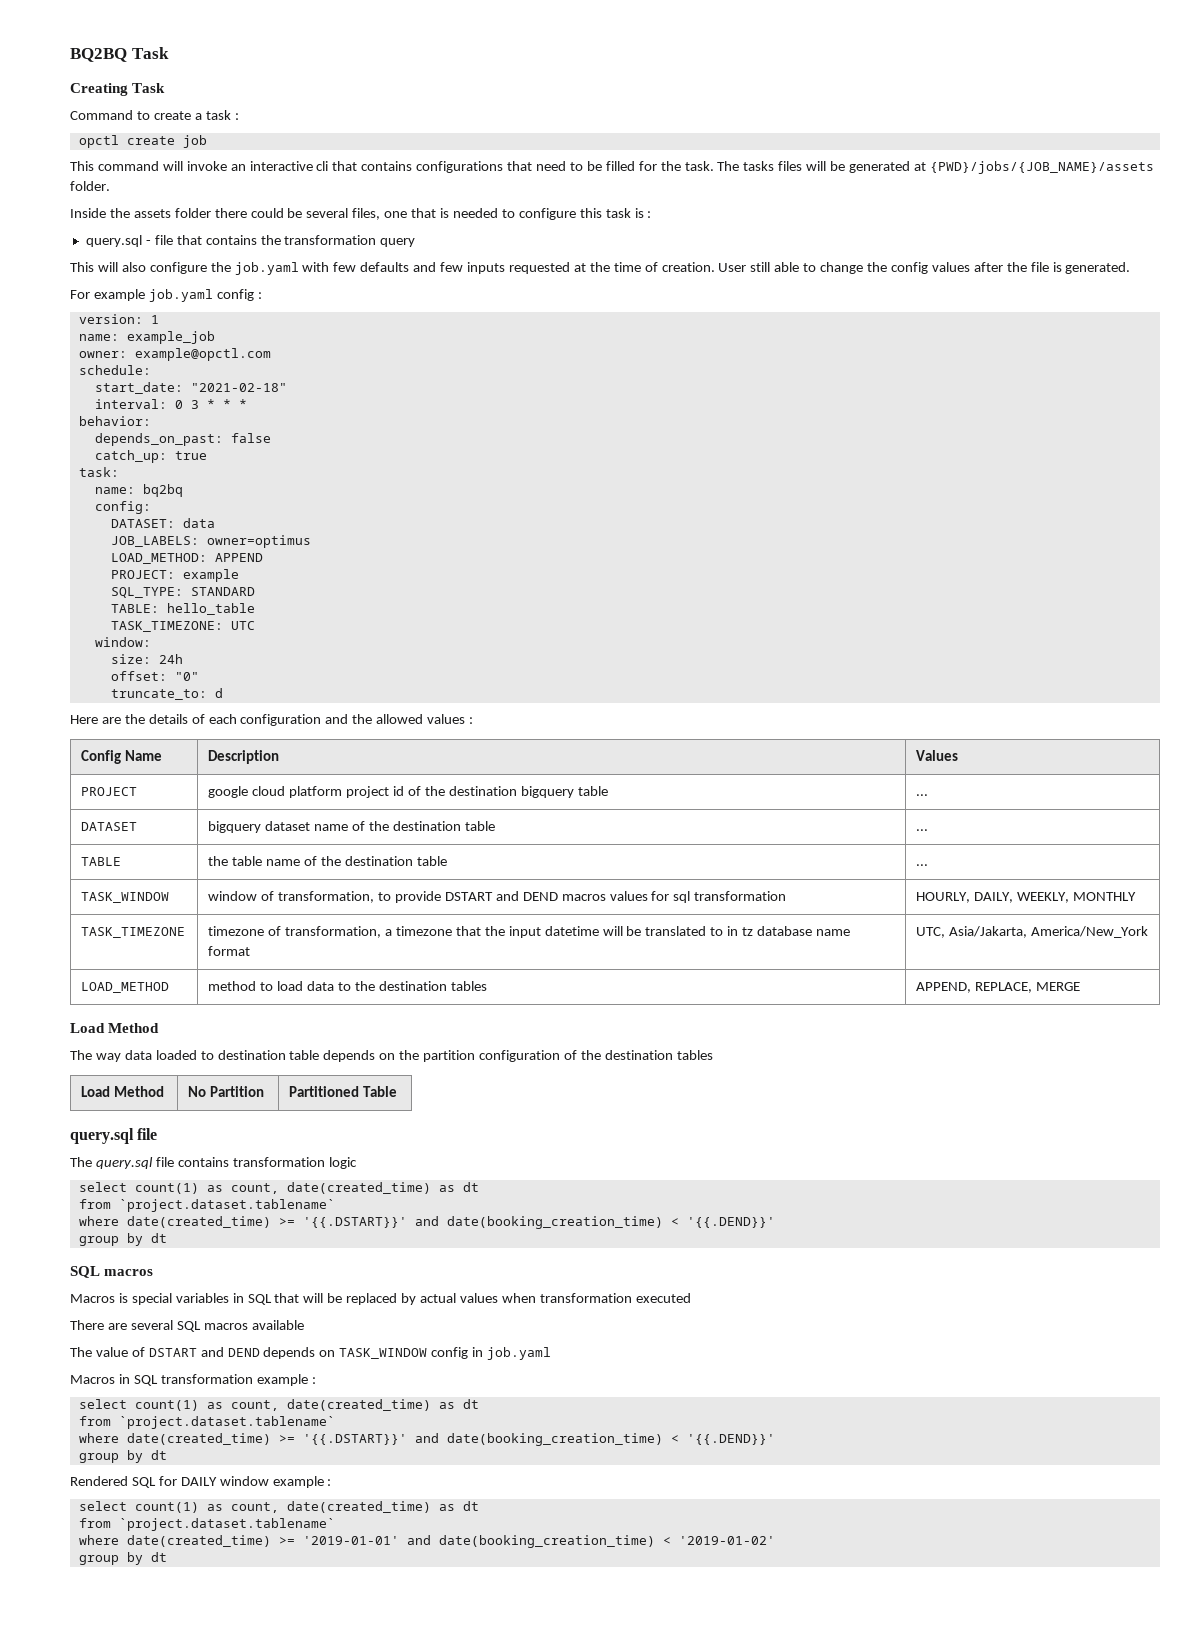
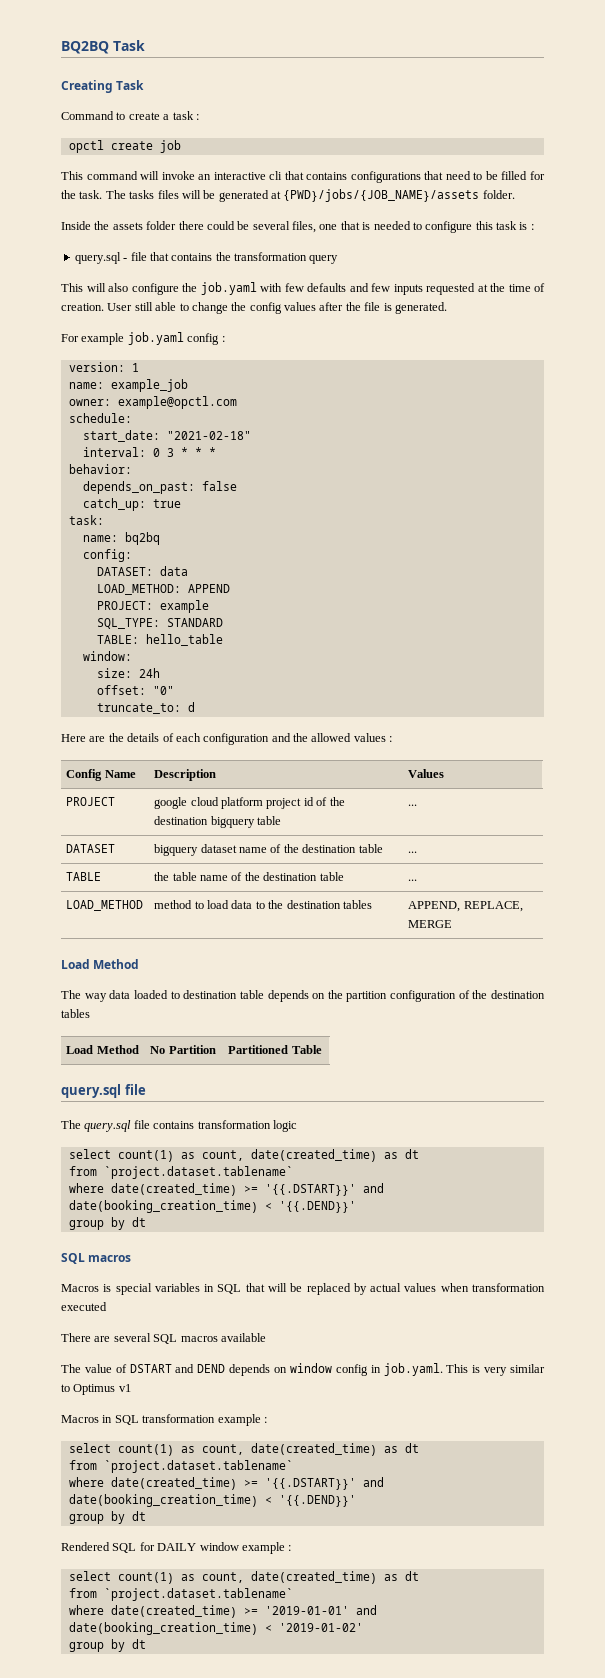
- JOB_LABELS: owner=optimus
- TASK_TIMEZONE: UTC
- TASK_WINDOW | window of transformation, to provide DSTART and DEND macros values for sql transformation | HOURLY, DAILY, WEEKLY, MONTHLY
- TASK_TIMEZONE | timezone of transformation, a timezone that the input datetime will be translated to in tz database name format | UTC, Asia/Jakarta, America/New_York
- The value of DSTART and DEND depends on TASK_WINDOW config in job.yaml
+ The value of DSTART and DEND depends on window config in job.yaml. This is very similar to Optimus v1

